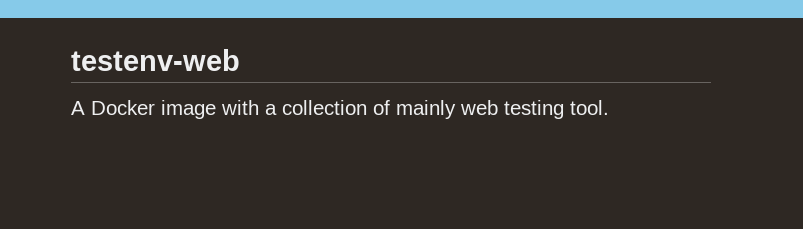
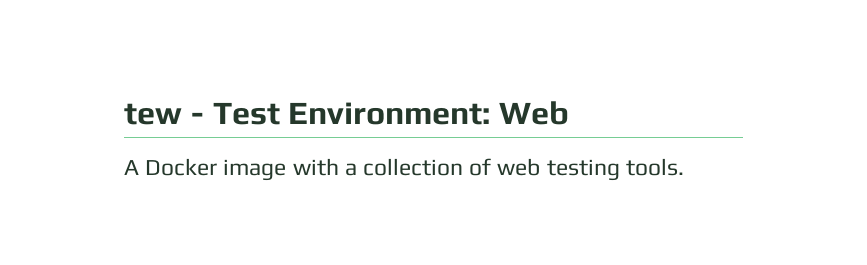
- testenv-web
+ tew - Test Environment: Web
- A Docker image with a collection of mainly web testing tool.
+ A Docker image with a collection of web testing tools.

